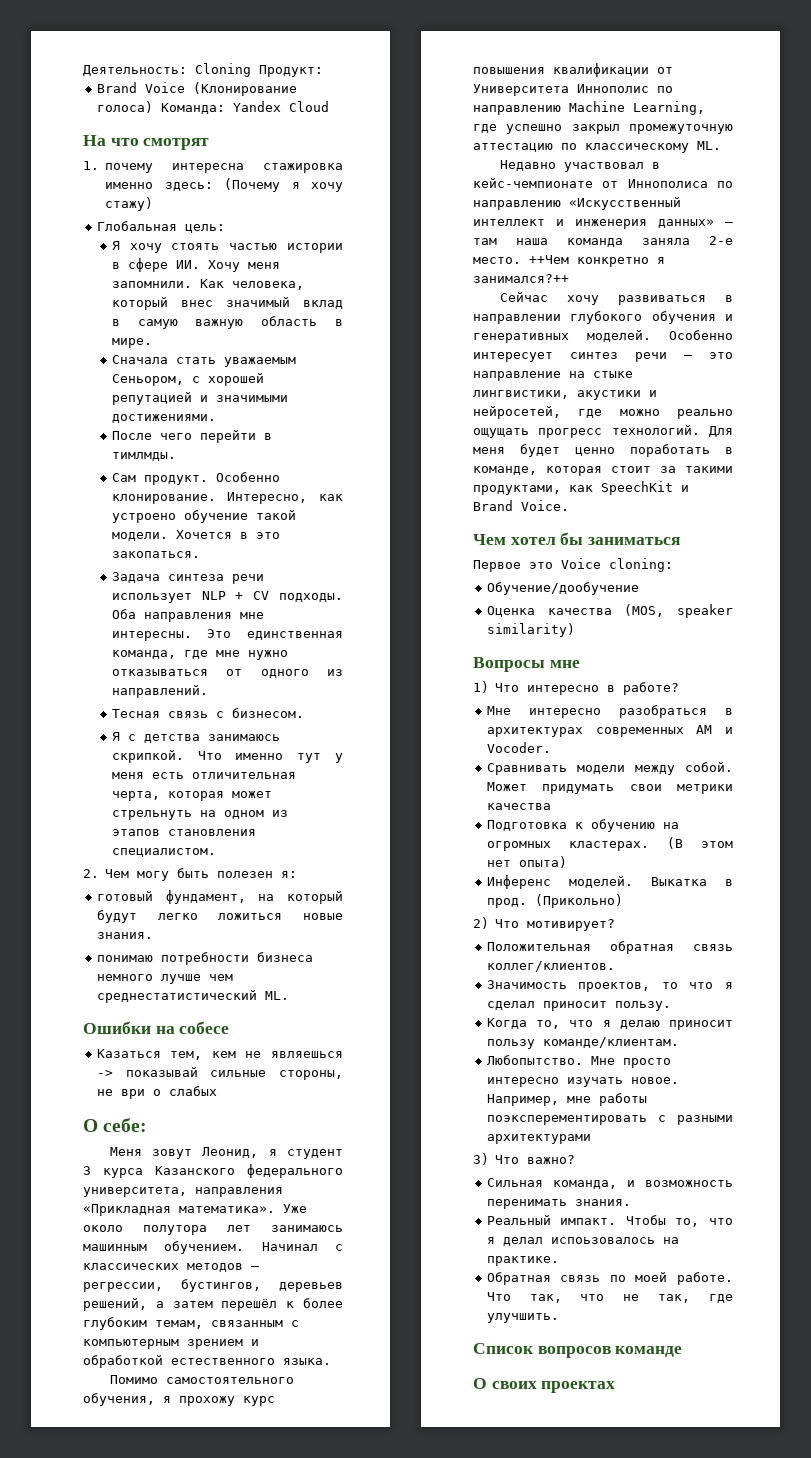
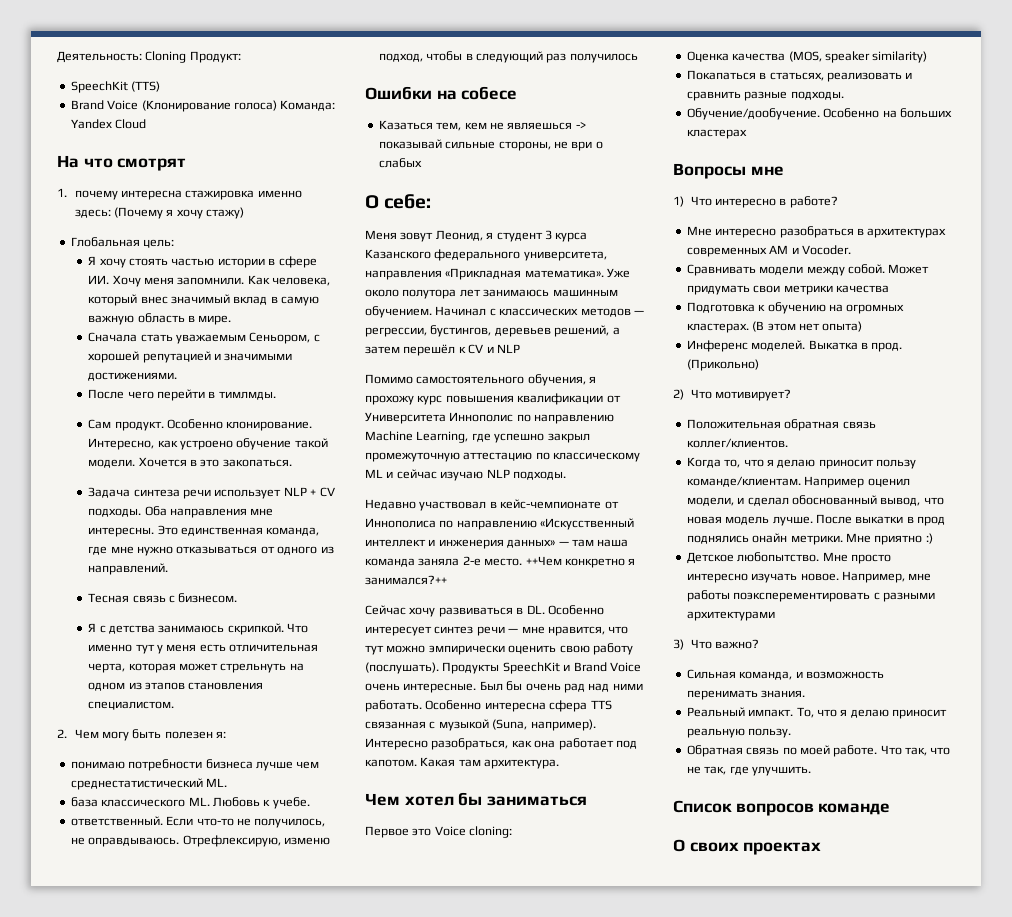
+ SpeechKit (TTS)
- готовый фундамент, на который будут легко ложиться новые знания.
- понимаю потребности бизнеса немного лучше чем среднестатистический ML.
+ понимаю потребности бизнеса лучше чем среднестатистический ML.
+ база классического ML. Любовь к учебе.
+ ответственный. Если что-то не получилось, не оправдываюсь. Отрефлексирую, изменю подход, чтобы в следующий раз получилось
- Начинал с классических методов — регрессии, бустингов, деревьев решений, а затем перешёл к более глубоким темам, связанным с компьютерным зрением и обработкой естественного языка.
+ Начинал с классических методов — регрессии, бустингов, деревьев решений, а затем перешёл к CV и NLP
- Помимо самостоятельного обучения, я прохожу курс повышения квалификации от Университета Иннополис по направлению Machine Learning, где успешно закрыл промежуточную аттестацию по классическому ML.
+ Помимо самостоятельного обучения, я прохожу курс повышения квалификации от Университета Иннополис по направлению Machine Learning, где успешно закрыл промежуточную аттестацию по классическому ML и сейчас изучаю NLP подходы.
- Сейчас хочу развиваться в направлении глубокого обучения и генеративных моделей. Особенно интересует синтез речи — это направление на стыке лингвистики, акустики и нейросетей, где можно реально ощущать прогресс технологий. Для меня будет ценно поработать в команде, которая стоит за такими продуктами, как SpeechKit и Brand Voice.
+ Сейчас хочу развиваться в DL. Особенно интересует синтез речи — мне нравится, что тут можно эмпирически оценить свою работу (послушать). Продукты SpeechKit и Brand Voice очень интересные. Был бы очень рад над ними работать. Особенно интересна сфера TTS связанная с музыкой (Suna, например). Интересно разобраться, как она работает под капотом. Какая там архитектура.
- Обучение/дообучение
+ Покапаться в статьсях, реализовать и сравнить разные подходы.
+ Обучение/дообучение. Особенно на больших кластерах
- Значимость проектов, то что я сделал приносит пользу.
- Когда то, что я делаю приносит пользу команде/клиентам.
- Любопытство.
+ Когда то, что я делаю приносит пользу команде/клиентам. Например оценил модели, и сделал обоснованный вывод, что новая модель лучше. После выкатки в прод поднялись онайн метрики. Мне приятно :)
+ Детское любопытство.
- Чтобы то, что я делал испоьзовалось на практике.
+ То, что я делаю приносит реальную пользу.

